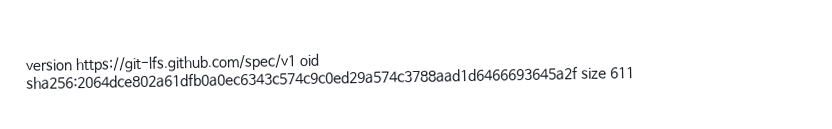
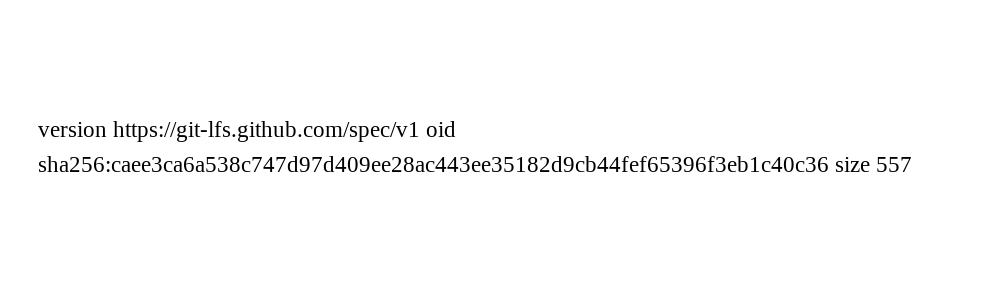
- version https://git-lfs.github.com/spec/v1 oid sha256:2064dce802a61dfb0a0ec6343c574c9c0ed29a574c3788aad1d6466693645a2f size 611
+ version https://git-lfs.github.com/spec/v1 oid sha256:caee3ca6a538c747d97d409ee28ac443ee35182d9cb44fef65396f3eb1c40c36 size 557

